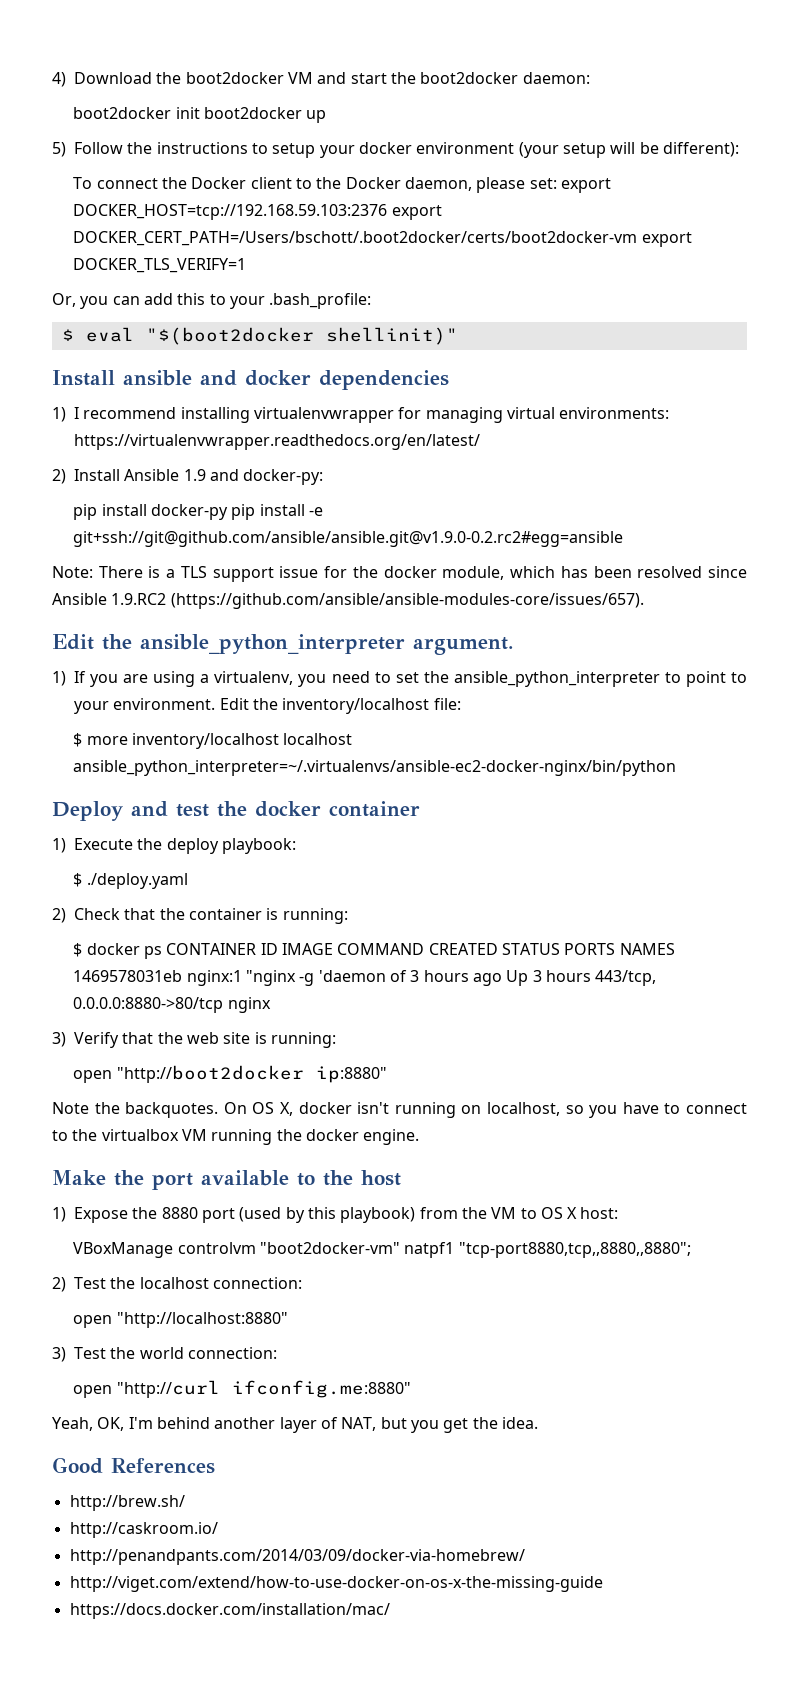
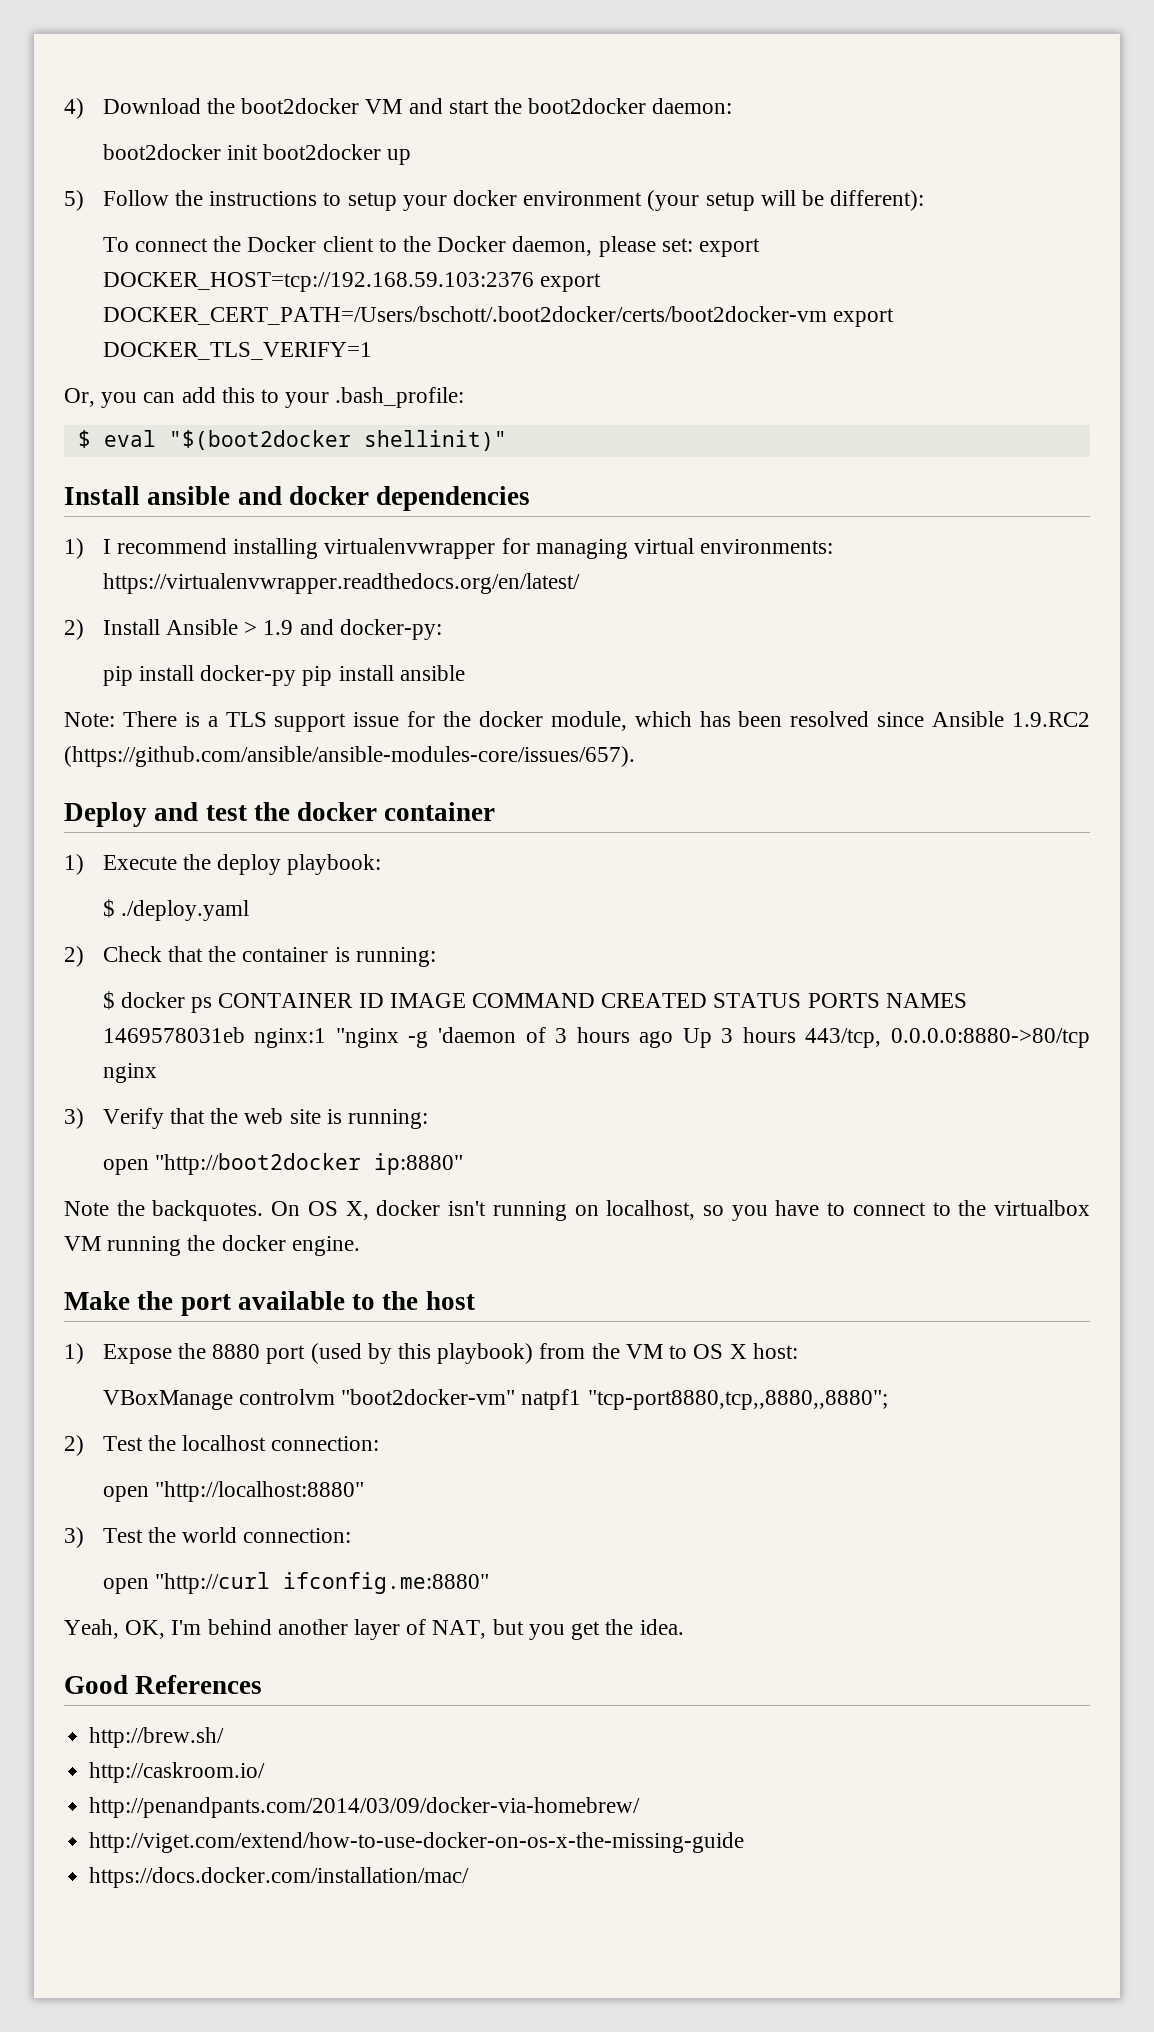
- 2) Install Ansible 1.9 and docker-py:
+ 2) Install Ansible > 1.9 and docker-py:
- pip install docker-py pip install -e git+ssh://git@github.com/ansible/ansible.git@v1.9.0-0.2.rc2#egg=ansible
+ pip install docker-py pip install ansible
- Edit the ansible_python_interpreter argument.
- 1) If you are using a virtualenv, you need to set the ansible_python_interpreter to point to your environment. Edit the inventory/localhost file:
- $ more inventory/localhost localhost ansible_python_interpreter=~/.virtualenvs/ansible-ec2-docker-nginx/bin/python

